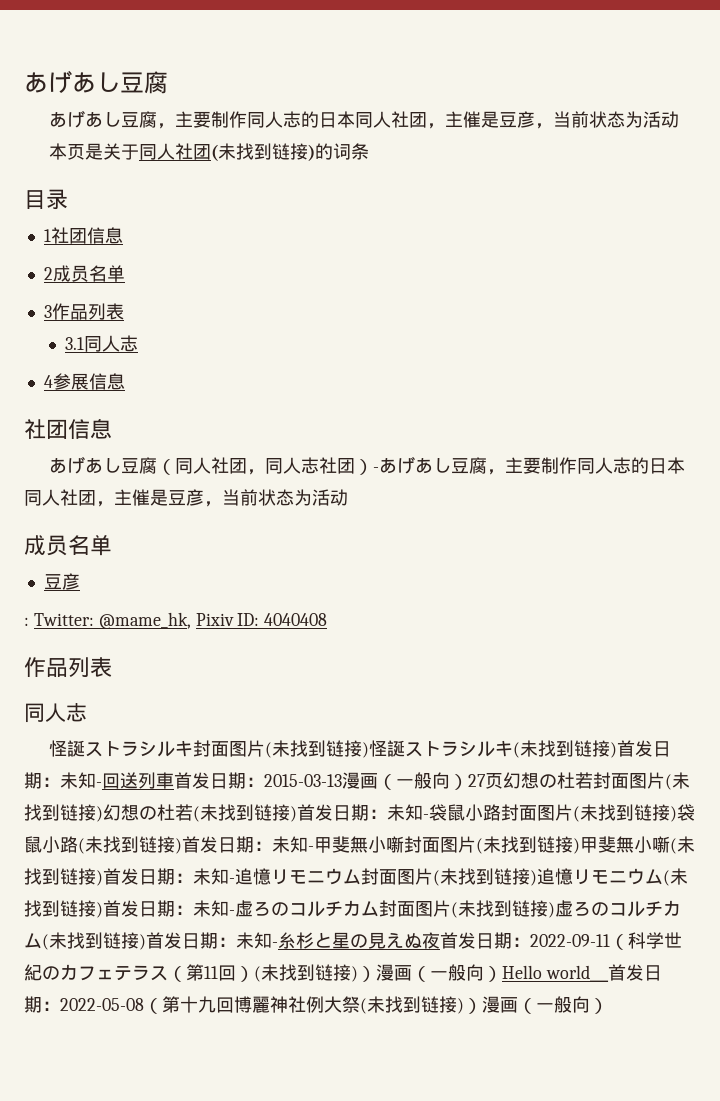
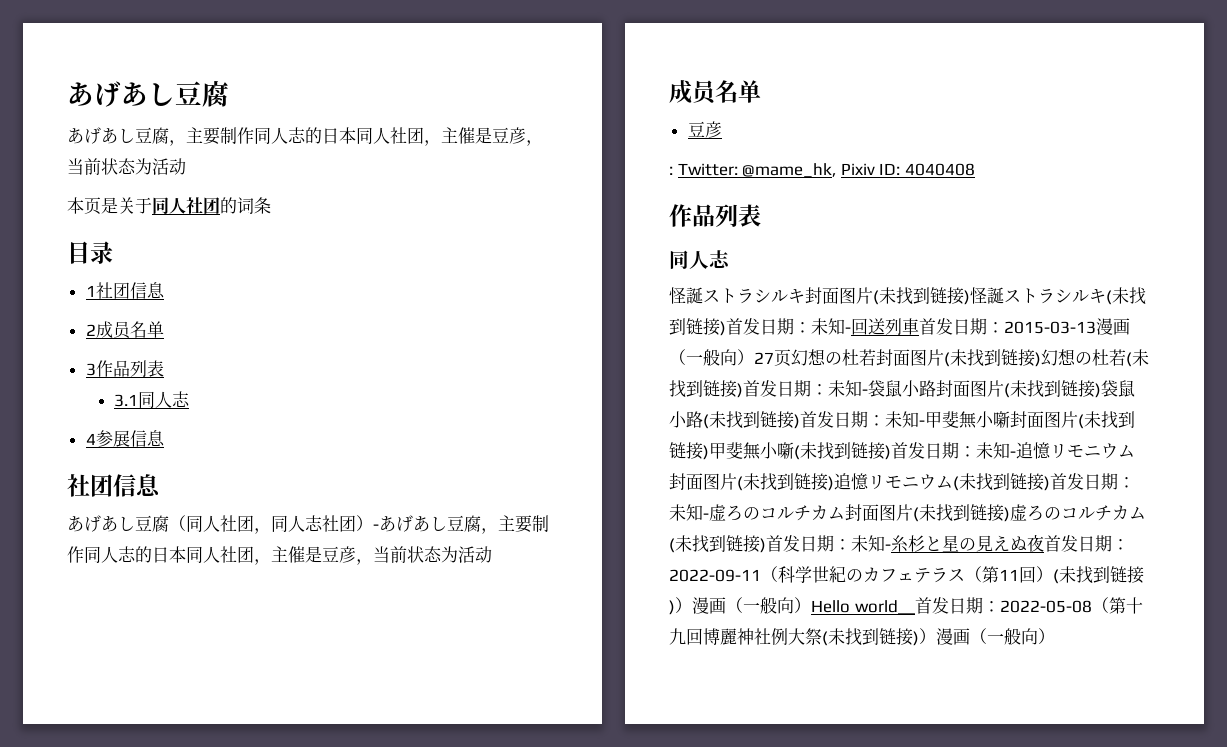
- 本页是关于同人社团(未找到链接)的词条
+ 本页是关于同人社团的词条

